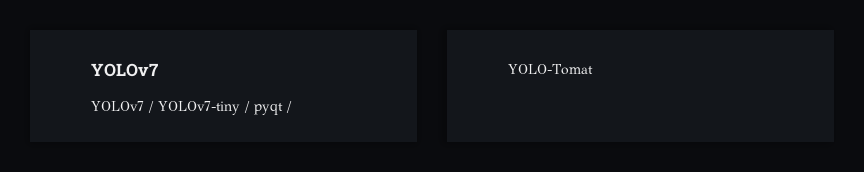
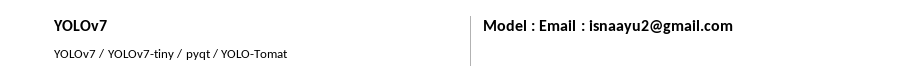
+ Model : Email : isnaayu2@gmail.com

